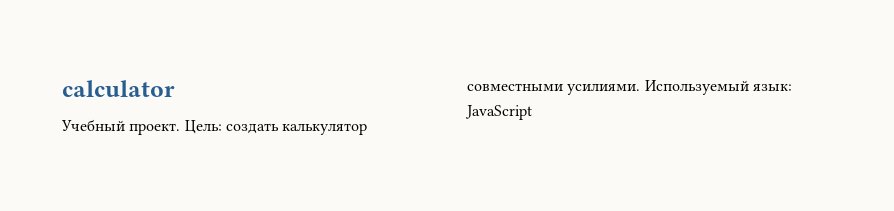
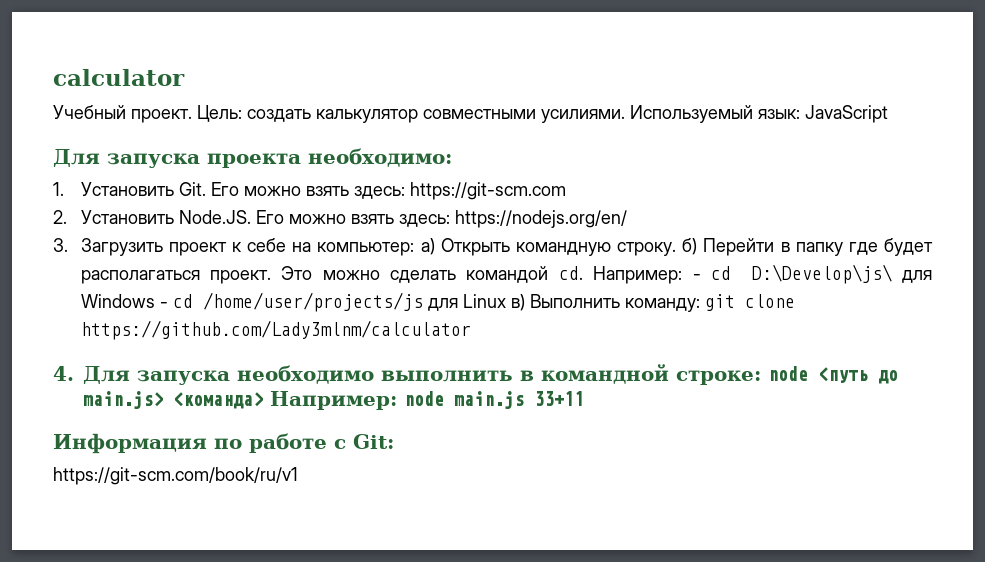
+ Для запуска проекта необходимо:
+ 1. Установить Git. Его можно взять здесь: https://git-scm.com
+ 2. Установить Node.JS. Его можно взять здесь: https://nodejs.org/en/
+ 3. Загрузить проект к себе на компьютер: а) Открыть командную строку. б) Перейти в папку где будет располагаться проект. Это можно сделать командой cd. Например: - cd D:\Develop\js\ для Windows - cd /home/user/projects/js для Linux в) Выполнить команду: git clone https://github.com/Lady3mlnm/calculator
+ 4. Для запуска необходимо выполнить в командной строке: node <путь до main.js> <команда> Например: node main.js 33+11
+ Информация по работе с Git:
+ https://git-scm.com/book/ru/v1

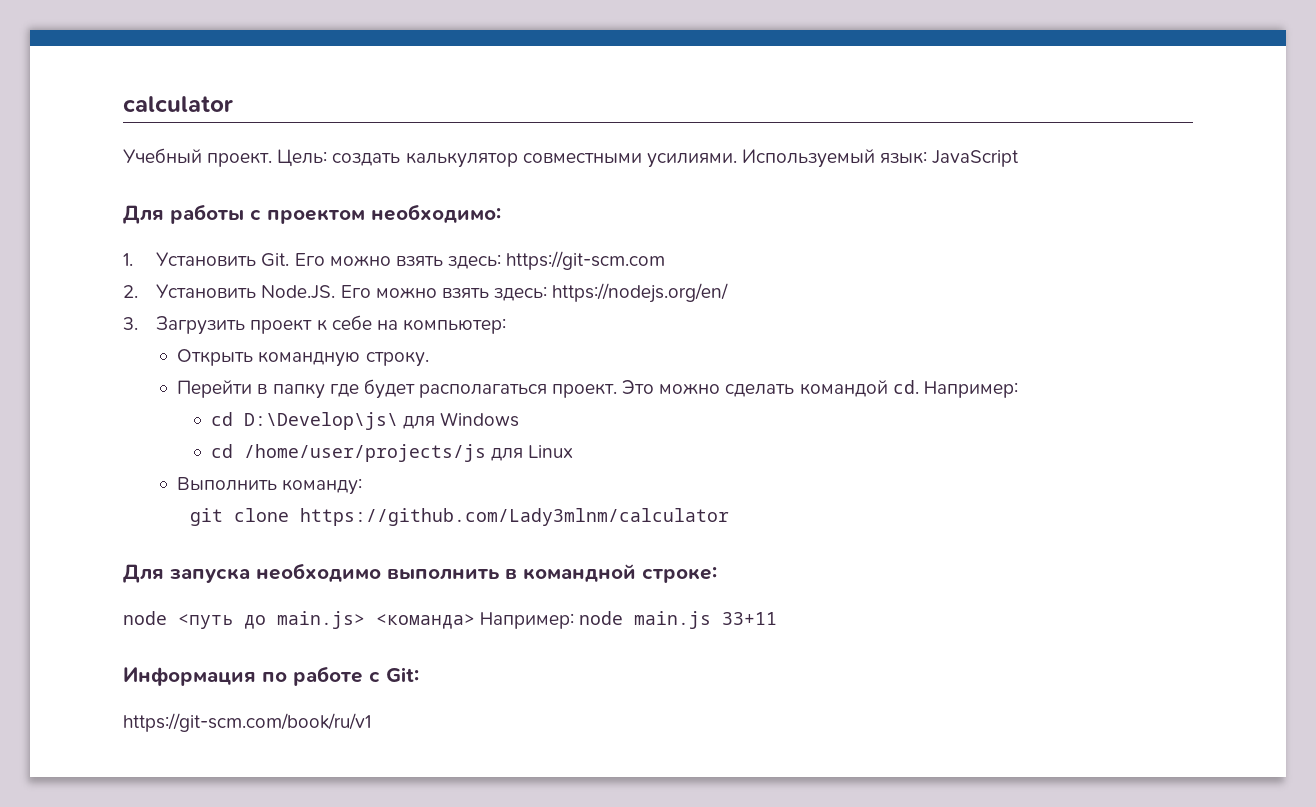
- Для запуска проекта необходимо:
+ Для работы с проектом необходимо:
- 3. Загрузить проект к себе на компьютер: а) Открыть командную строку. б) Перейти в папку где будет располагаться проект.
+ 3. Загрузить проект к себе на компьютер:
+ Открыть командную строку.
+ Перейти в папку где будет располагаться проект.
- Это можно сделать командой cd. Например: - cd D:\Develop\js\ для Windows - cd /home/user/projects/js для Linux в) Выполнить команду: git clone https://github.com/Lady3mlnm/calculator
+ Это можно сделать командой cd. Например:
+ cd D:\Develop\js\ для Windows
+ cd /home/user/projects/js для Linux
+ Выполнить команду:
+ git clone https://github.com/Lady3mlnm/calculator
- 4. Для запуска необходимо выполнить в командной строке: node <путь до main.js> <команда> Например: node main.js 33+11
+ Для запуска необходимо выполнить в командной строке:
+ node <путь до main.js> <команда> Например: node main.js 33+11

